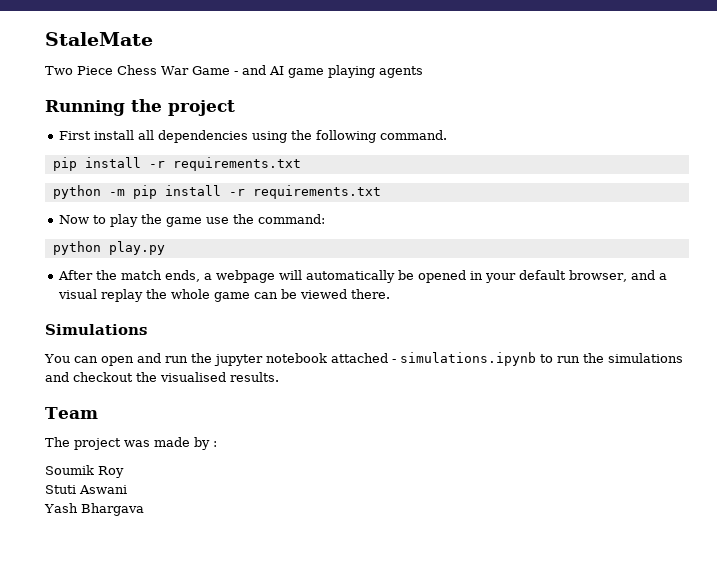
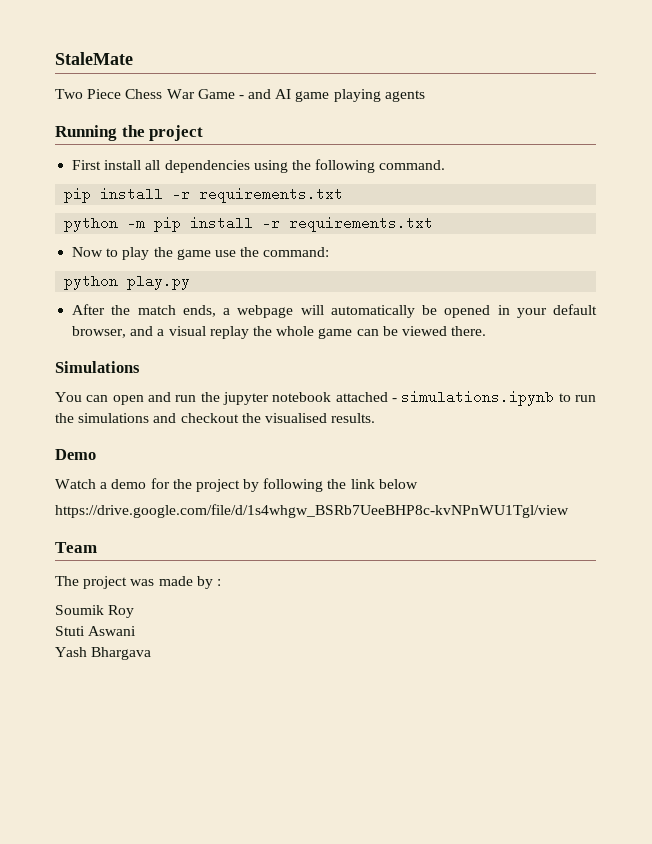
+ Demo
+ Watch a demo for the project by following the link below
+ https://drive.google.com/file/d/1s4whgw_BSRb7UeeBHP8c-kvNPnWU1Tgl/view

